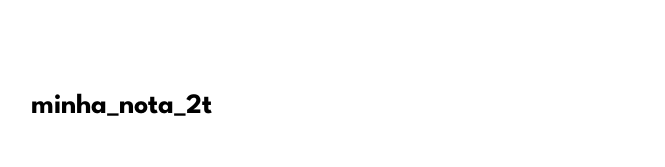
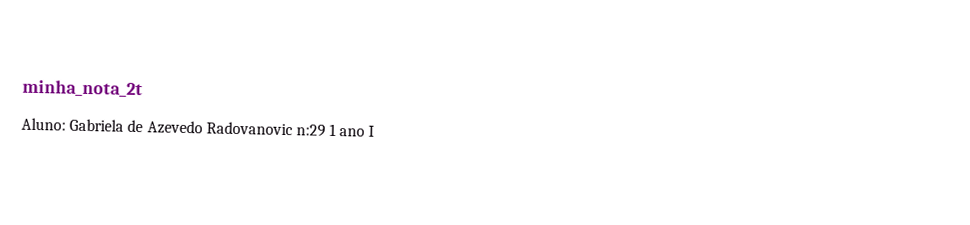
+ Aluno: Gabriela de Azevedo Radovanovic n:29 1 ano I

